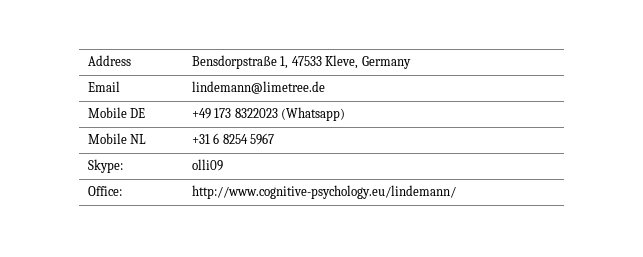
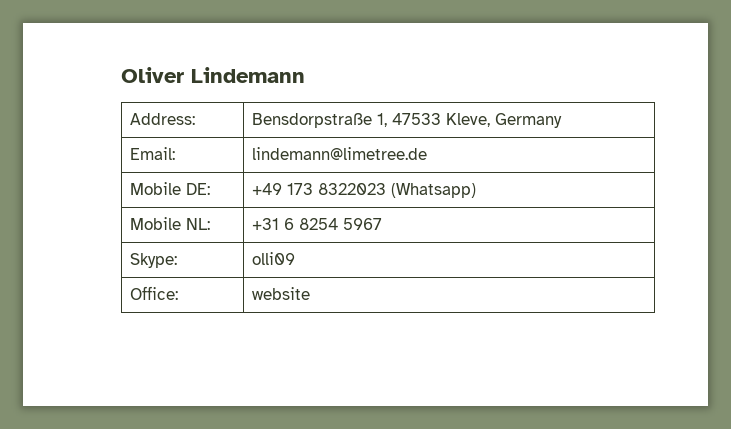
- Address | Bensdorpstraße 1, 47533 Kleve, Germany
+ Oliver Lindemann
+ Address: | Bensdorpstraße 1, 47533 Kleve, Germany
- Email | lindemann@limetree.de
+ Email: | lindemann@limetree.de
- Mobile DE | +49 173 8322023 (Whatsapp)
+ Mobile DE: | +49 173 8322023 (Whatsapp)
- Mobile NL | +31 6 8254 5967
+ Mobile NL: | +31 6 8254 5967
- Office: | http://www.cognitive-psychology.eu/lindemann/
+ Office: | website

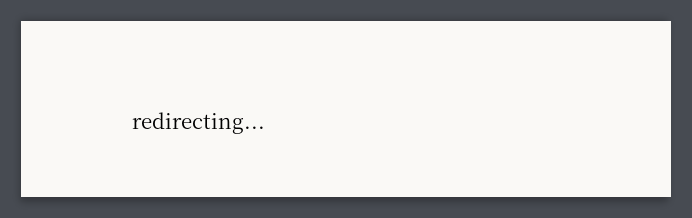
- Oliver Lindemann
- Address: | Bensdorpstraße 1, 47533 Kleve, Germany
- Email: | lindemann@limetree.de
- Mobile DE: | +49 173 8322023 (Whatsapp)
- Mobile NL: | +31 6 8254 5967
- Skype: | olli09
- Office: | website
+ redirecting...

